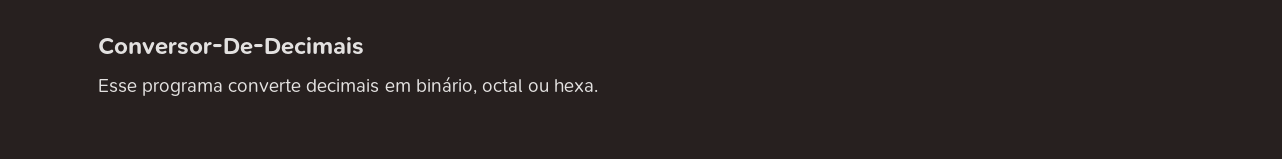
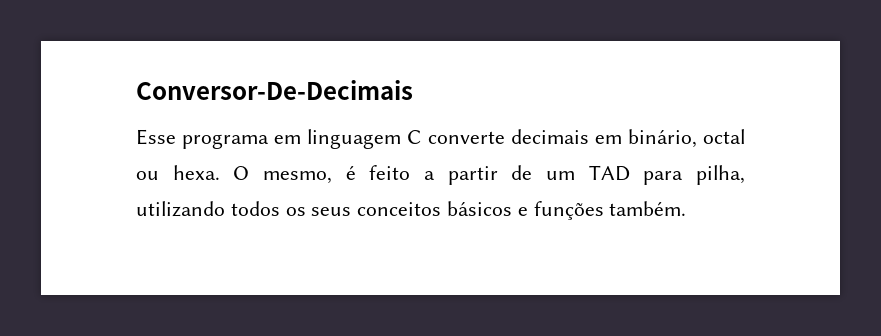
- Esse programa converte decimais em binário, octal ou hexa.
+ Esse programa em linguagem C converte decimais em binário, octal ou hexa.
+ O mesmo, é feito a partir de um TAD para pilha, utilizando todos os seus conceitos básicos e funções também.

